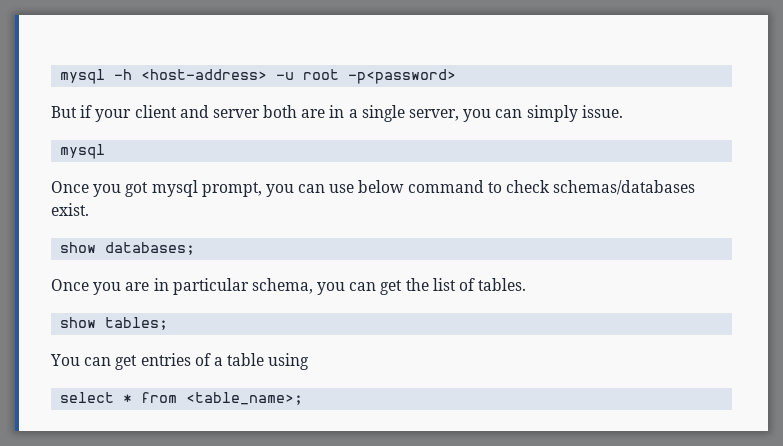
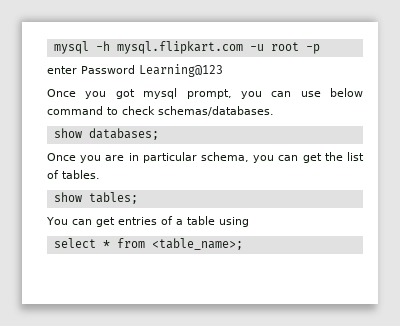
- mysql -h <host-address> -u root -p<password>
- But if your client and server both are in a single server, you can simply issue.
- mysql
+ mysql -h mysql.flipkart.com -u root -p
+ enter Password Learning@123
- Once you got mysql prompt, you can use below command to check schemas/databases exist.
+ Once you got mysql prompt, you can use below command to check schemas/databases.

